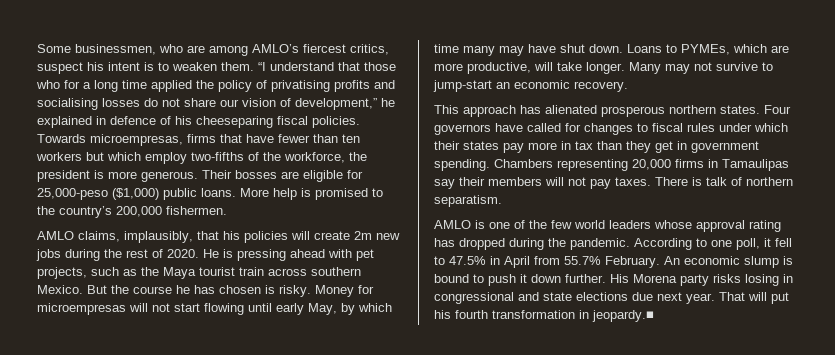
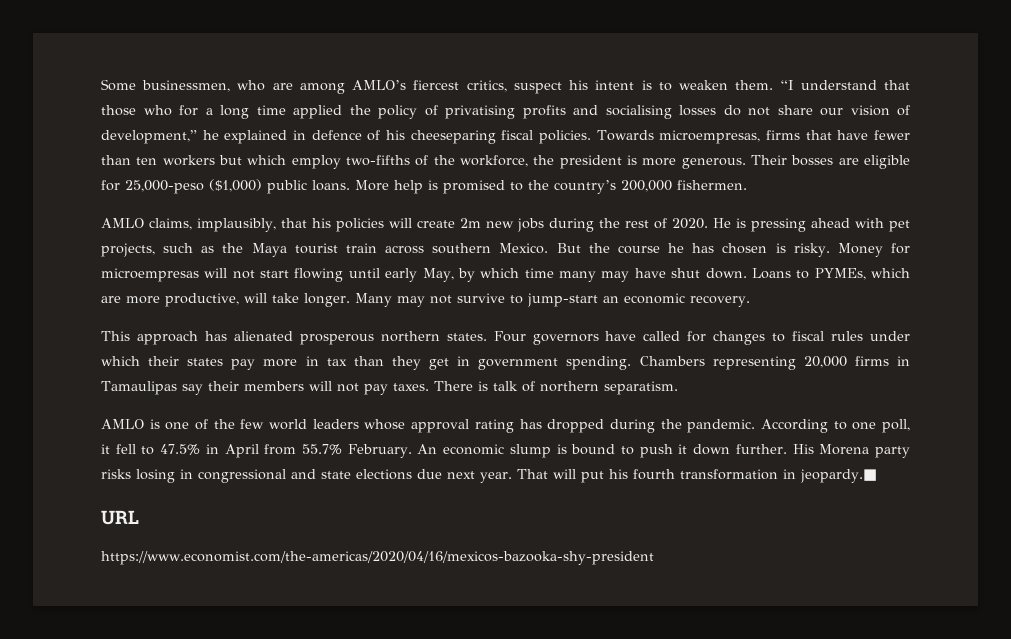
+ URL
+ https://www.economist.com/the-americas/2020/04/16/mexicos-bazooka-shy-president

